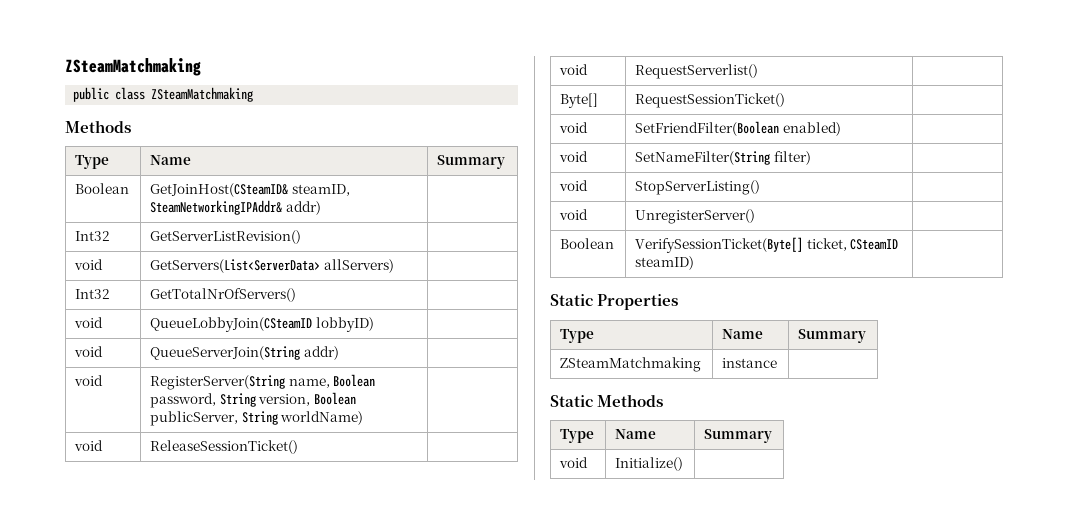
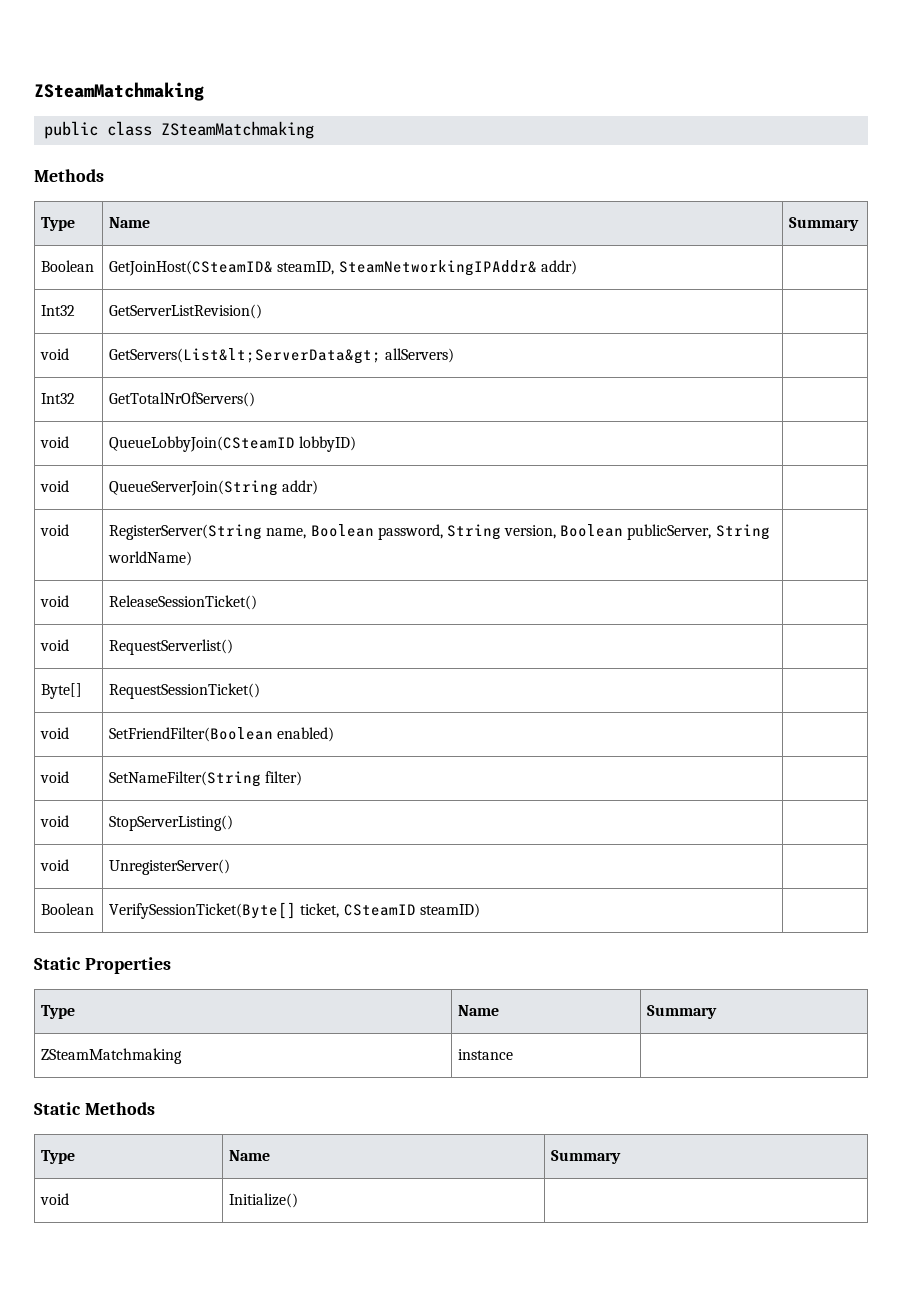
- void | GetServers(List<ServerData> allServers) |
+ void | GetServers(List&lt;ServerData&gt; allServers) |

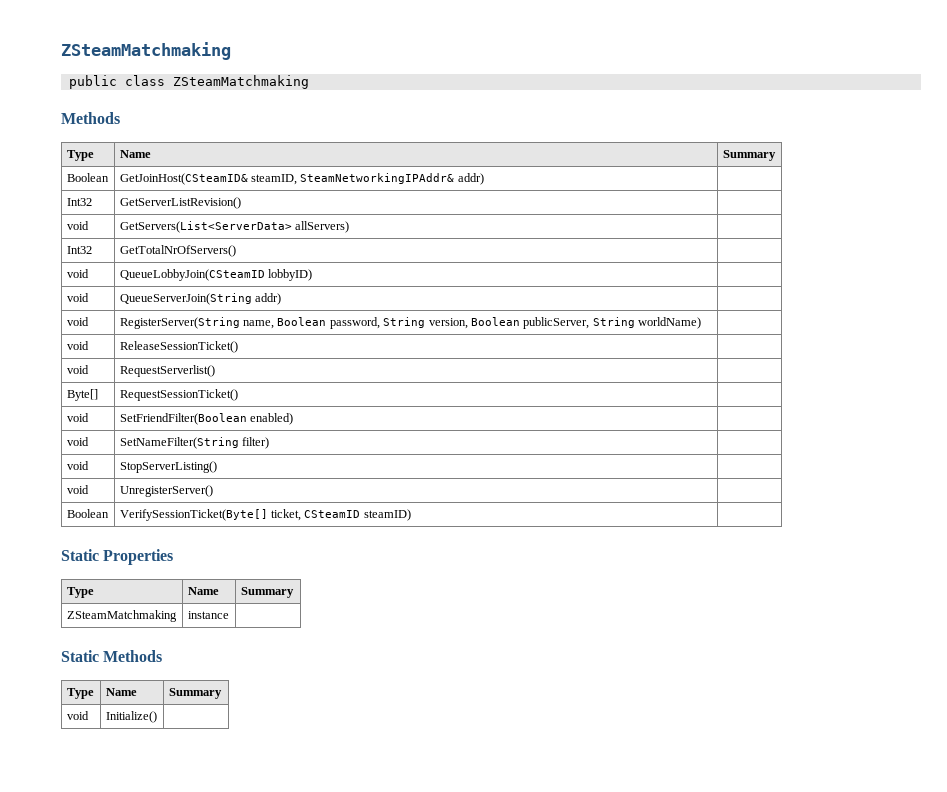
- void | GetServers(List&lt;ServerData&gt; allServers) |
+ void | GetServers(List<ServerData> allServers) |

